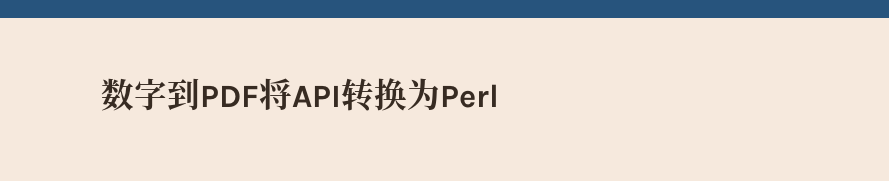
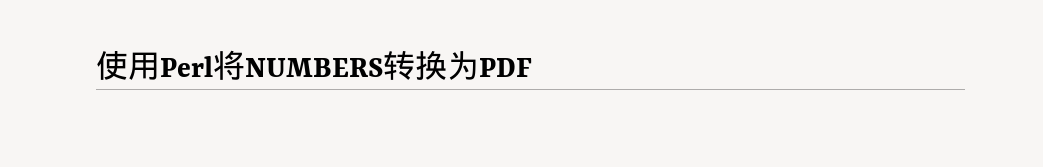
- 数字到PDF将API转换为Perl
+ 使用Perl将NUMBERS转换为PDF

